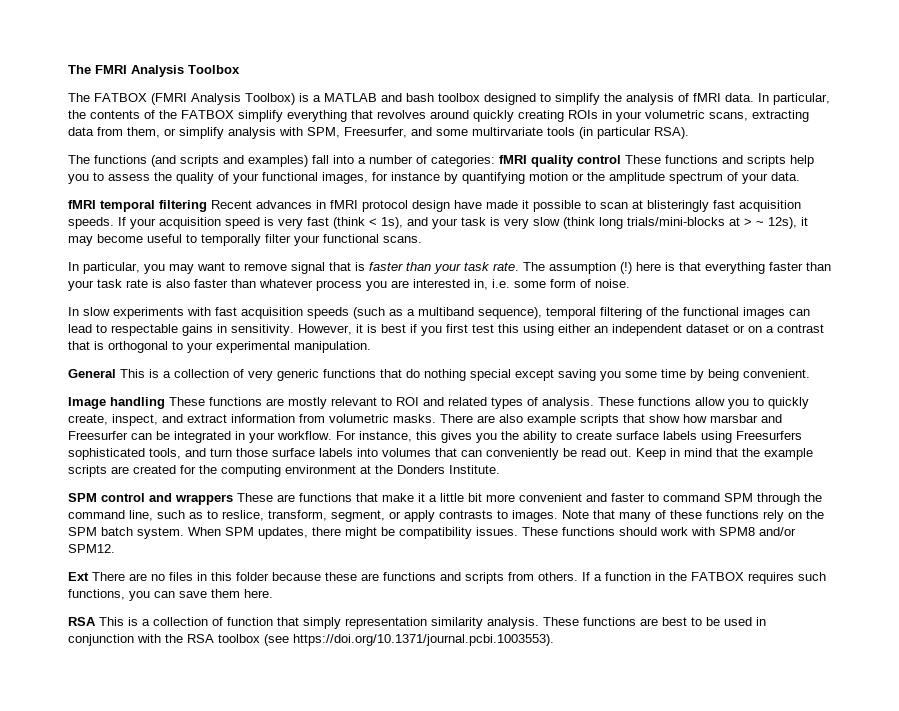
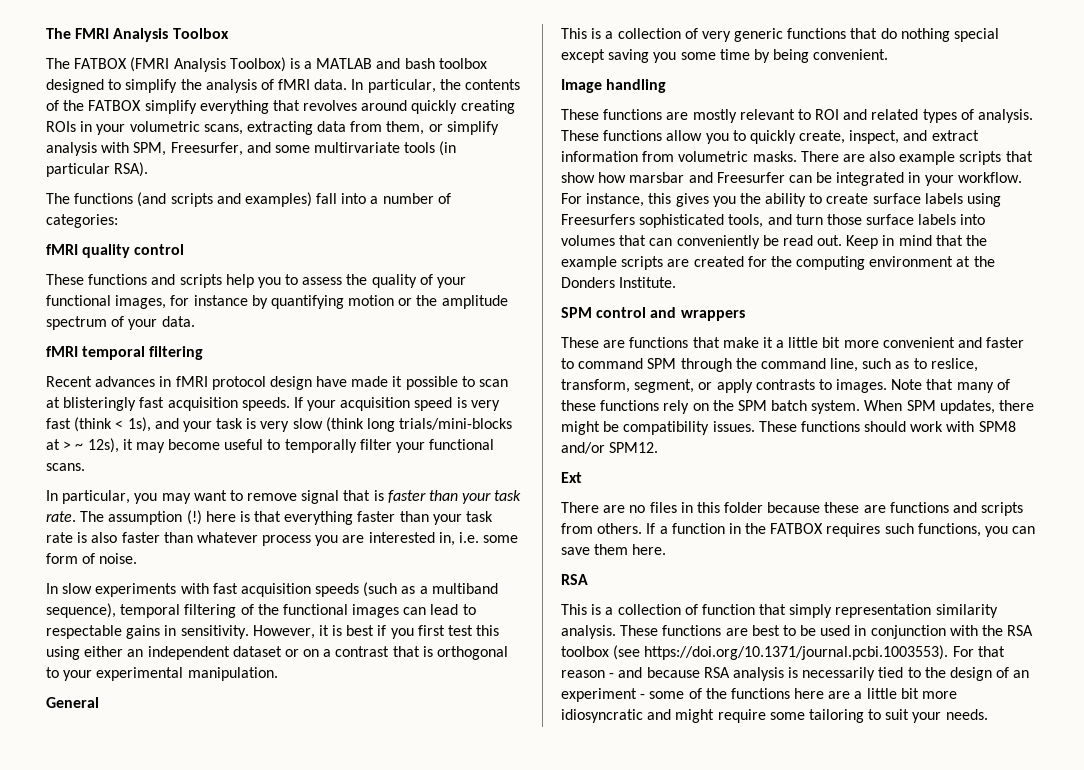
- The functions (and scripts and examples) fall into a number of categories: fMRI quality control These functions and scripts help you to assess the quality of your functional images, for instance by quantifying motion or the amplitude spectrum of your data.
+ The functions (and scripts and examples) fall into a number of categories:
+ fMRI quality control
+ These functions and scripts help you to assess the quality of your functional images, for instance by quantifying motion or the amplitude spectrum of your data.
- fMRI temporal filtering Recent advances in fMRI protocol design have made it possible to scan at blisteringly fast acquisition speeds.
+ fMRI temporal filtering
+ Recent advances in fMRI protocol design have made it possible to scan at blisteringly fast acquisition speeds.
- General This is a collection of very generic functions that do nothing special except saving you some time by being convenient.
+ General
+ This is a collection of very generic functions that do nothing special except saving you some time by being convenient.
- Image handling These functions are mostly relevant to ROI and related types of analysis.
+ Image handling
+ These functions are mostly relevant to ROI and related types of analysis.
- SPM control and wrappers These are functions that make it a little bit more convenient and faster to command SPM through the command line, such as to reslice, transform, segment, or apply contrasts to images.
+ SPM control and wrappers
+ These are functions that make it a little bit more convenient and faster to command SPM through the command line, such as to reslice, transform, segment, or apply contrasts to images.
- Ext There are no files in this folder because these are functions and scripts from others.
+ Ext
+ There are no files in this folder because these are functions and scripts from others.
  If a function in the FATBOX requires such functions, you can save them here.
- RSA This is a collection of function that simply representation similarity analysis.
+ RSA
+ This is a collection of function that simply representation similarity analysis.
- These functions are best to be used in conjunction with the RSA toolbox (see https://doi.org/10.1371/journal.pcbi.1003553).
+ These functions are best to be used in conjunction with the RSA toolbox (see https://doi.org/10.1371/journal.pcbi.1003553). For that reason - and because RSA analysis is necessarily tied to the design of an experiment - some of the functions here are a little bit more idiosyncratic and might require some tailoring to suit your needs.

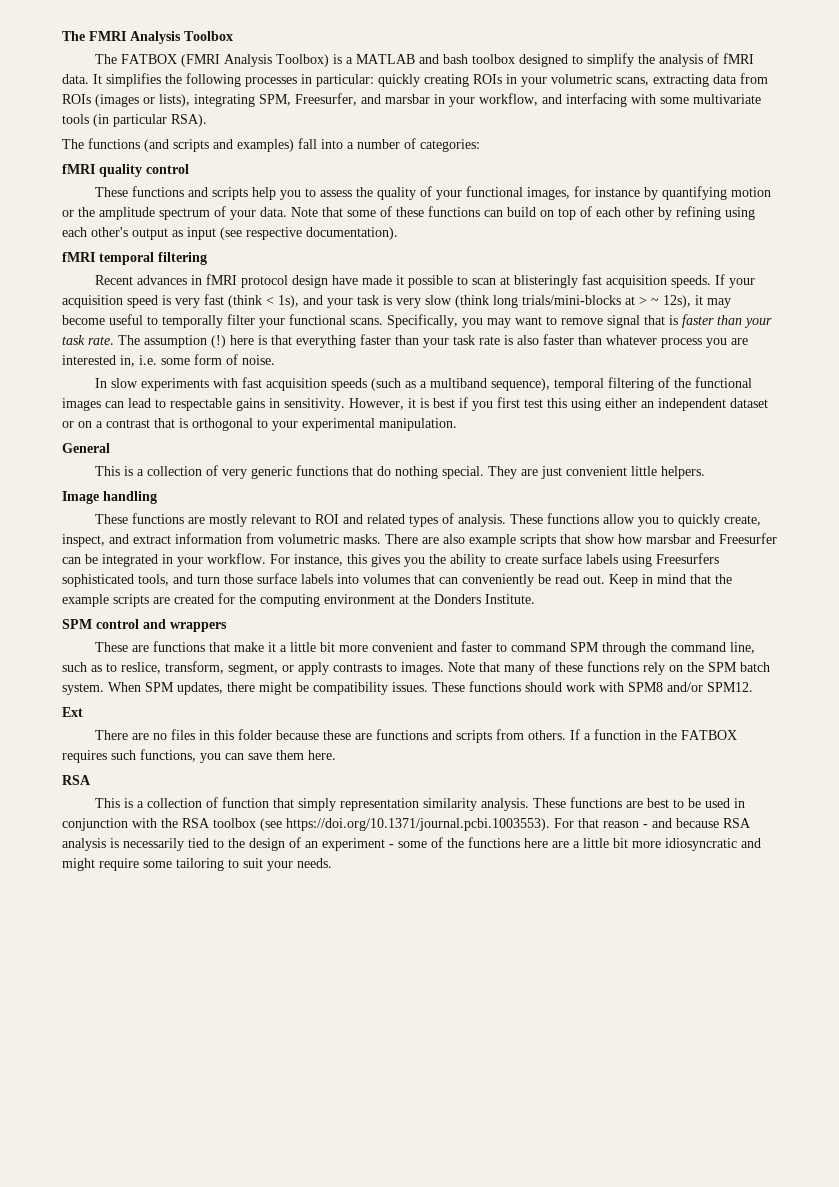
- In particular, the contents of the FATBOX simplify everything that revolves around quickly creating ROIs in your volumetric scans, extracting data from them, or simplify analysis with SPM, Freesurfer, and some multirvariate tools (in particular RSA).
+ It simplifies the following processes in particular: quickly creating ROIs in your volumetric scans, extracting data from ROIs (images or lists), integrating SPM, Freesurfer, and marsbar in your workflow, and interfacing with some multivariate tools (in particular RSA).
+ Note that some of these functions can build on top of each other by refining using each other's output as input (see respective documentation).
- If your acquisition speed is very fast (think < 1s), and your task is very slow (think long trials/mini-blocks at > ~ 12s), it may become useful to temporally filter your functional scans.
- In particular, you may want to remove signal that is faster than your task rate.
+ If your acquisition speed is very fast (think < 1s), and your task is very slow (think long trials/mini-blocks at > ~ 12s), it may become useful to temporally filter your functional scans. Specifically, you may want to remove signal that is faster than your task rate.
- This is a collection of very generic functions that do nothing special except saving you some time by being convenient.
+ This is a collection of very generic functions that do nothing special. They are just convenient little helpers.

